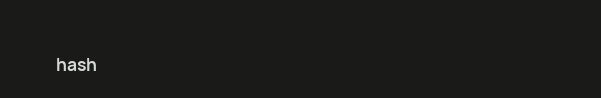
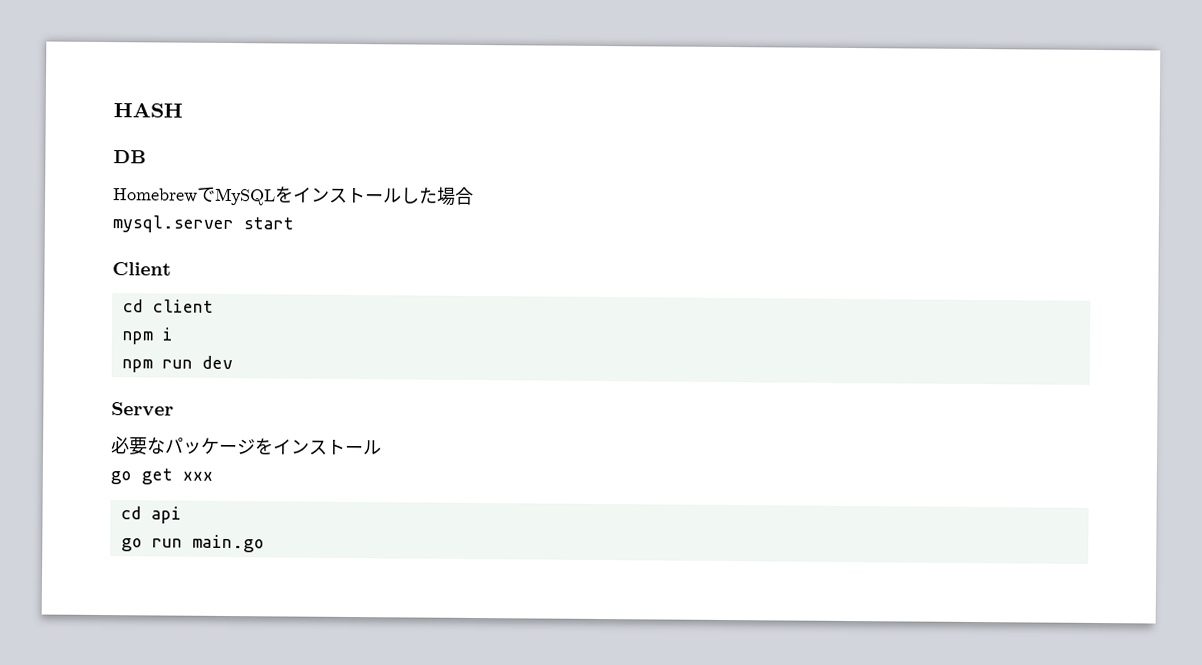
- hash
+ HASH
+ DB
+ HomebrewでMySQLをインストールした場合
+ mysql.server start
+ Client
+ cd client
+ npm i
+ npm run dev
+ Server
+ 必要なパッケージをインストール
+ go get xxx
+ cd api
+ go run main.go

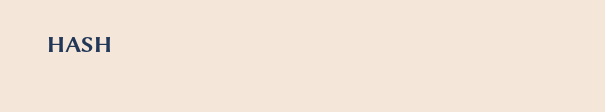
- DB
- HomebrewでMySQLをインストールした場合
- mysql.server start
- Client
- cd client
- npm i
- npm run dev
- Server
- 必要なパッケージをインストール
- go get xxx
- cd api
- go run main.go

